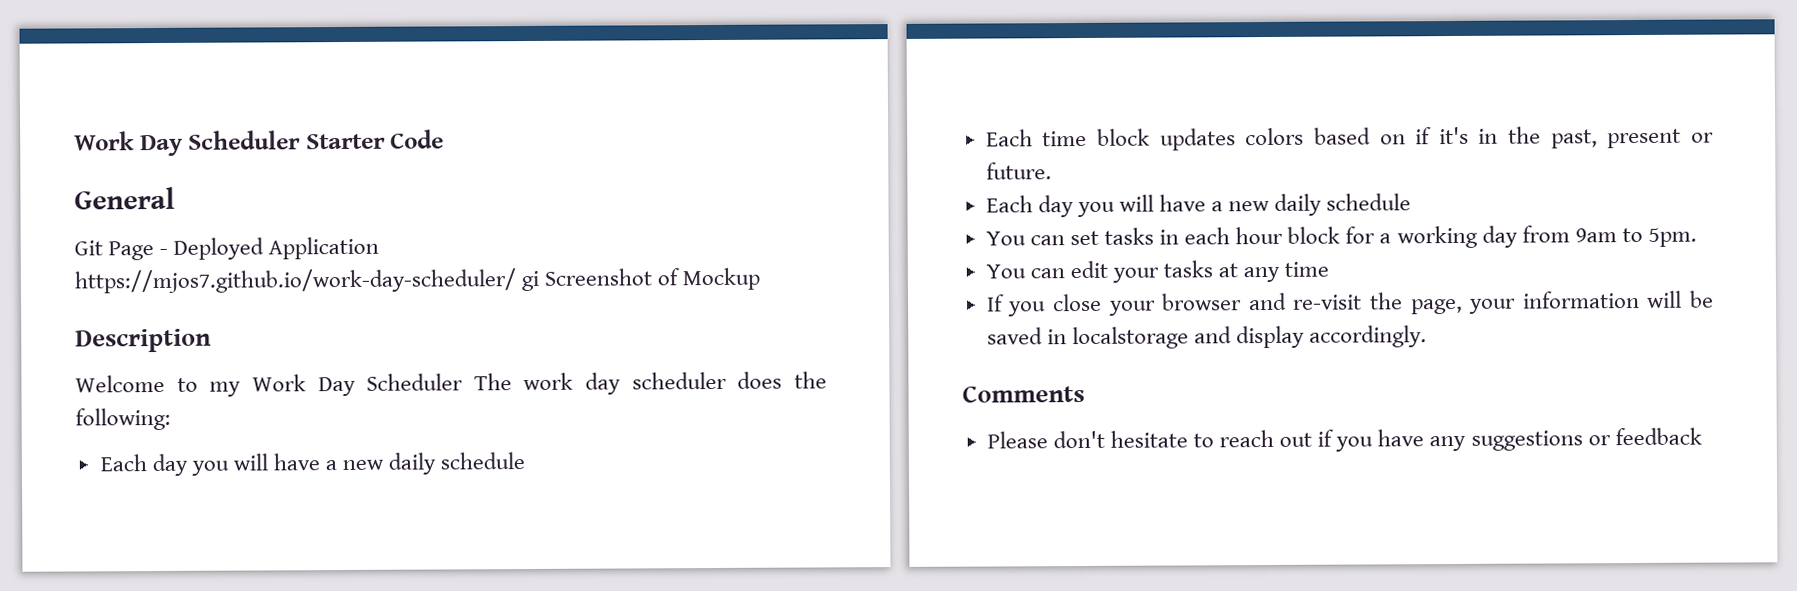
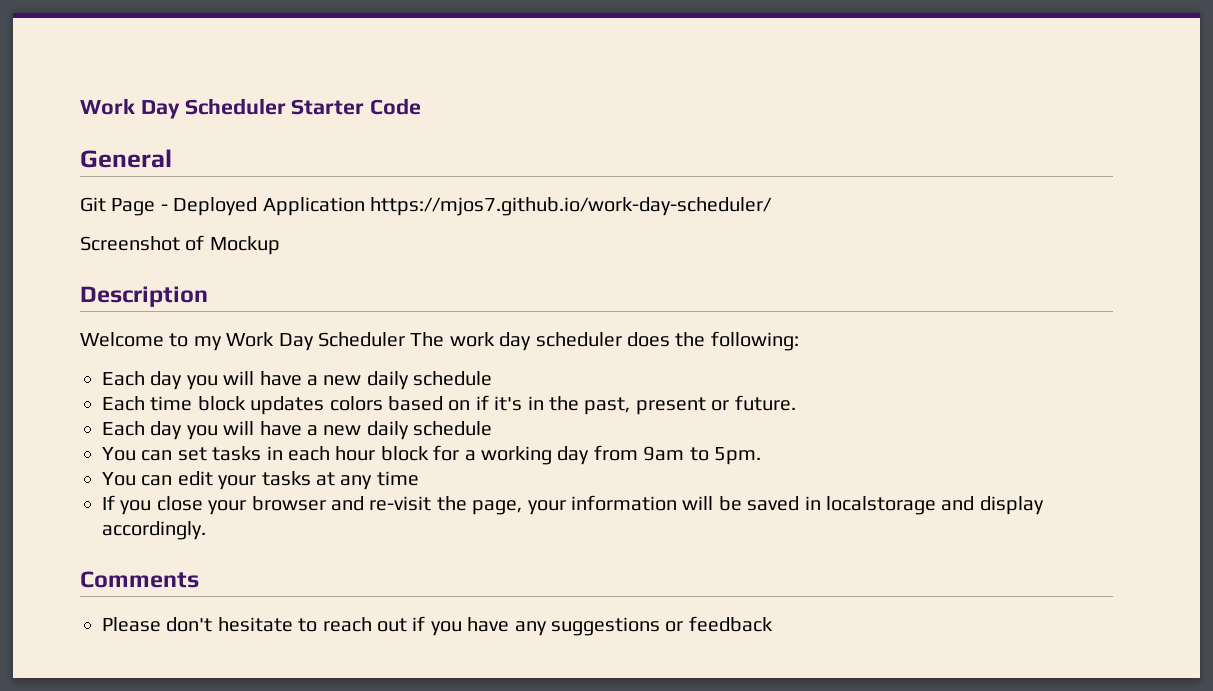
- Git Page - Deployed Application https://mjos7.github.io/work-day-scheduler/ gi Screenshot of Mockup
+ Git Page - Deployed Application https://mjos7.github.io/work-day-scheduler/
+ Screenshot of Mockup

